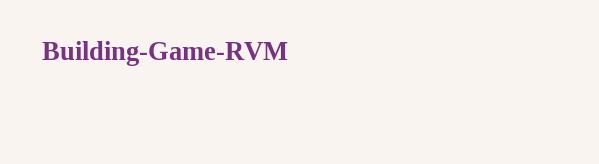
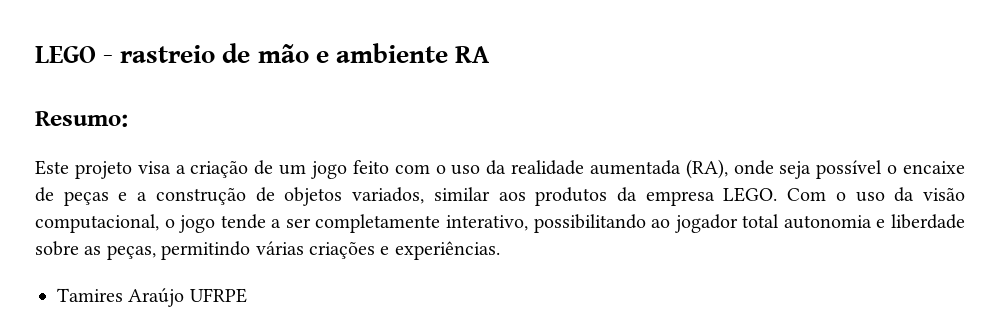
- Building-Game-RVM
+ LEGO - rastreio de mão e ambiente RA
+ Resumo:
+ Este projeto visa a criação de um jogo feito com o uso da realidade aumentada (RA), onde seja possível o encaixe de peças e a construção de objetos variados, similar aos produtos da empresa LEGO. Com o uso da visão computacional, o jogo tende a ser completamente interativo, possibilitando ao jogador total autonomia e liberdade sobre as peças, permitindo várias criações e experiências.
+ Tamires Araújo UFRPE

